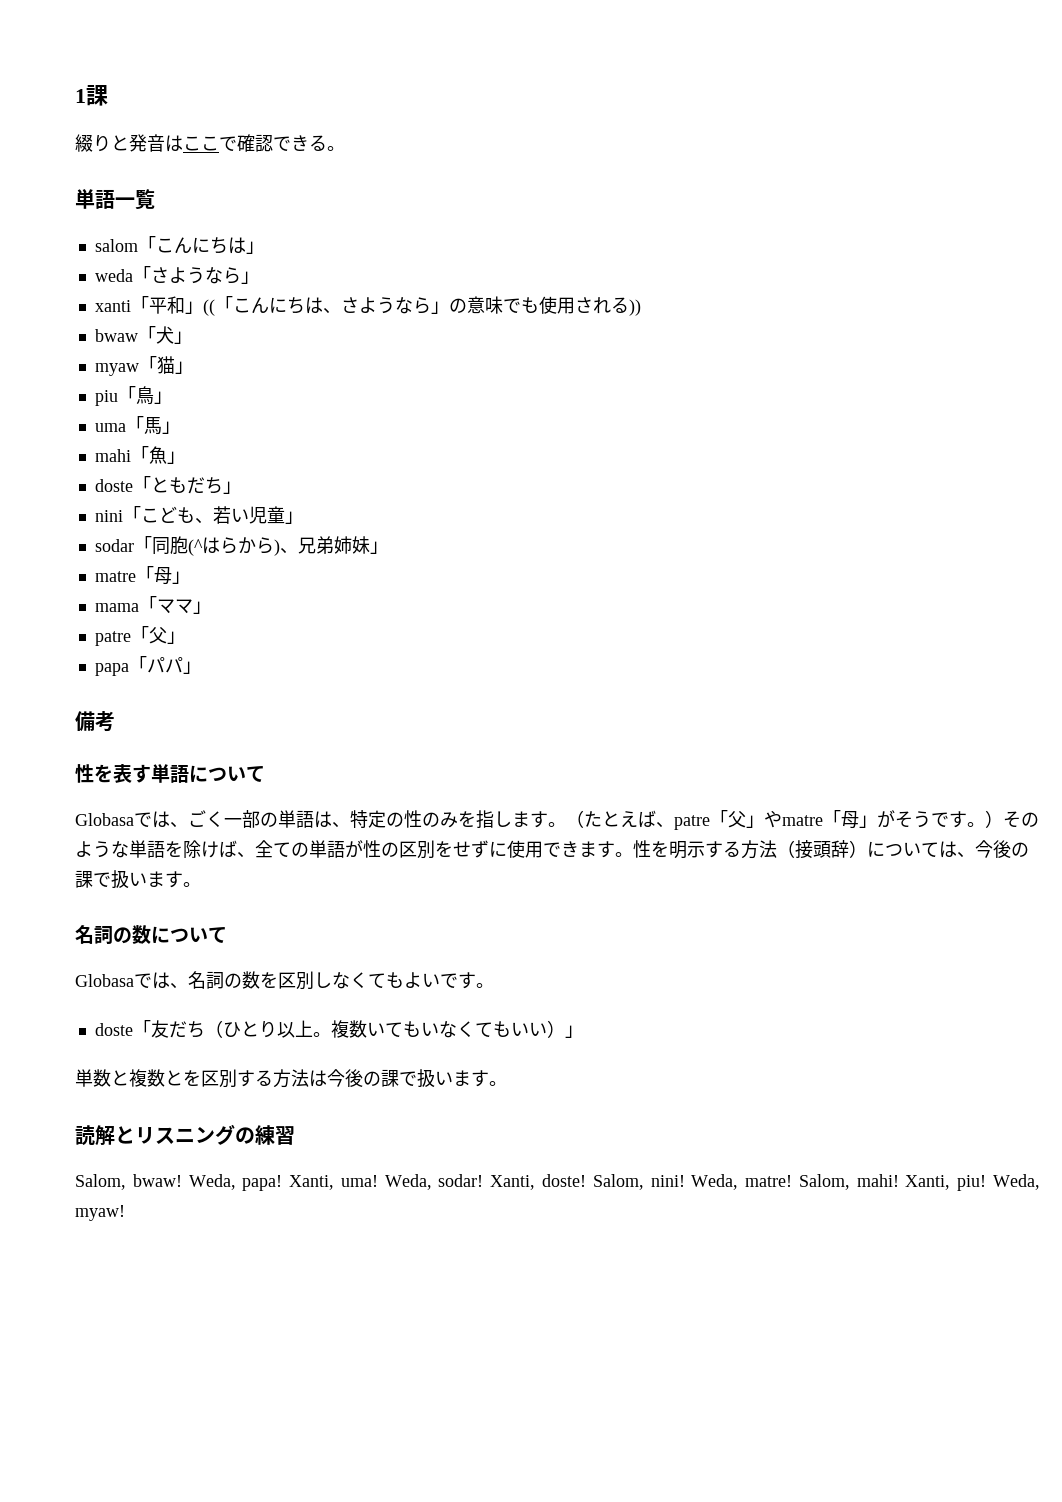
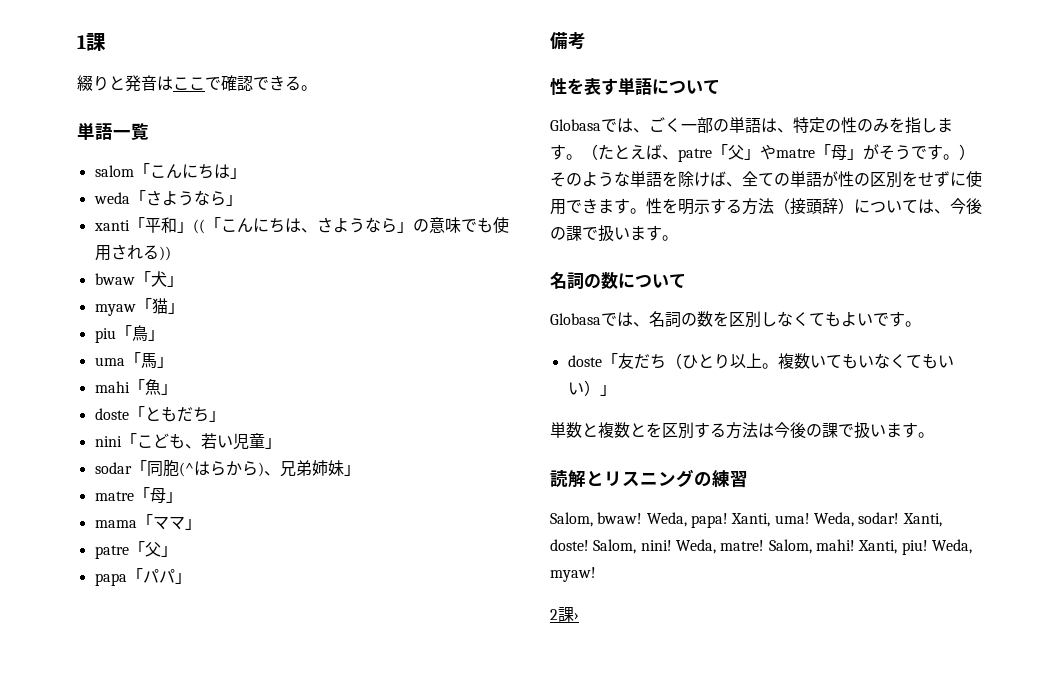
+ 2課›

